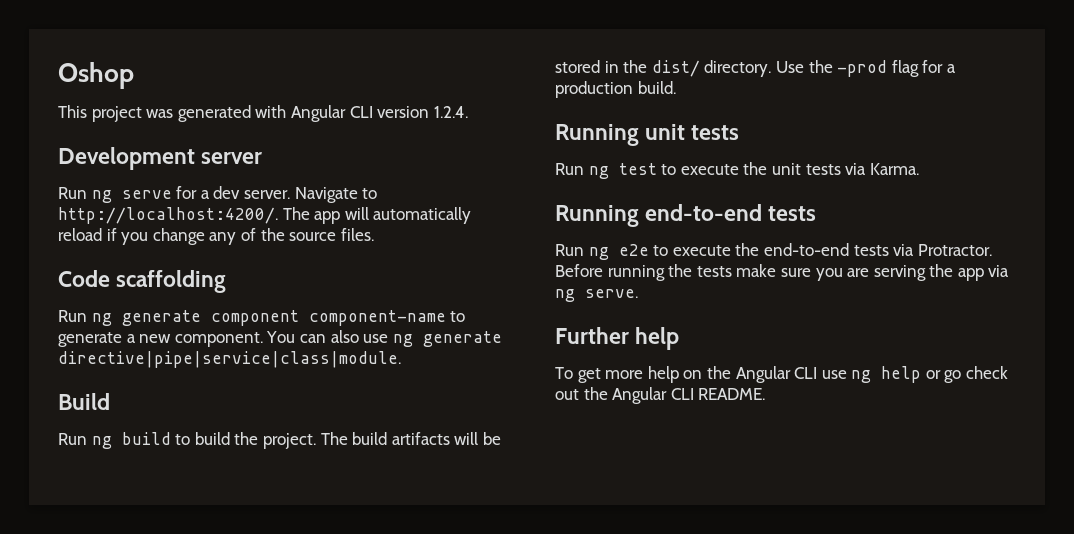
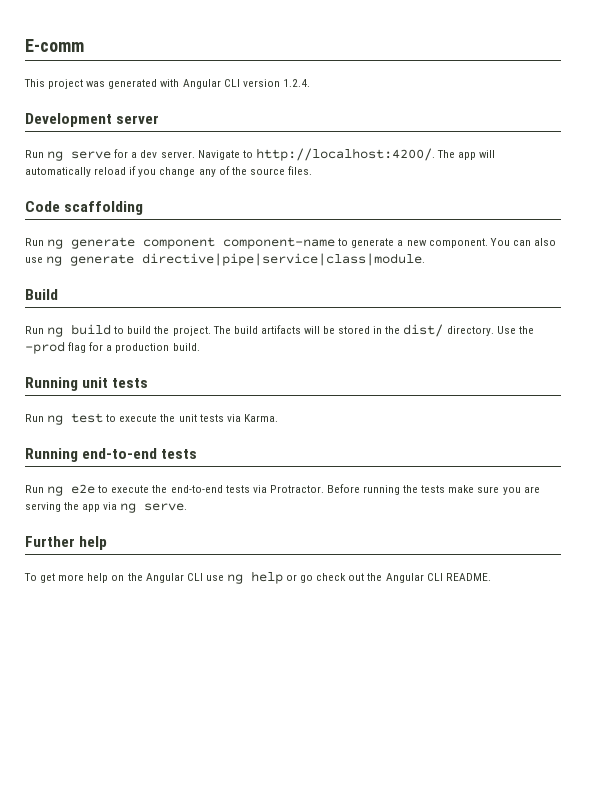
- Oshop
+ E-comm

